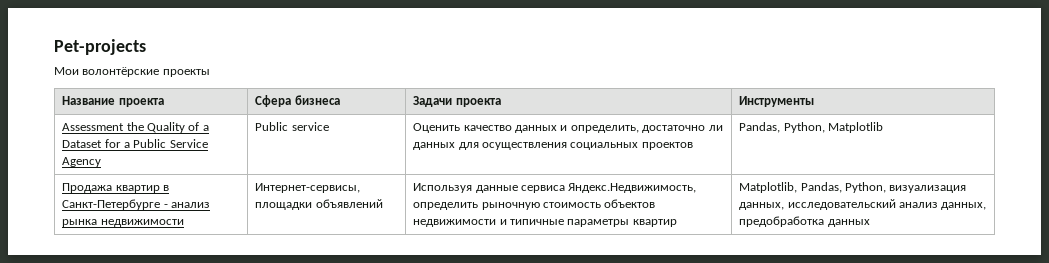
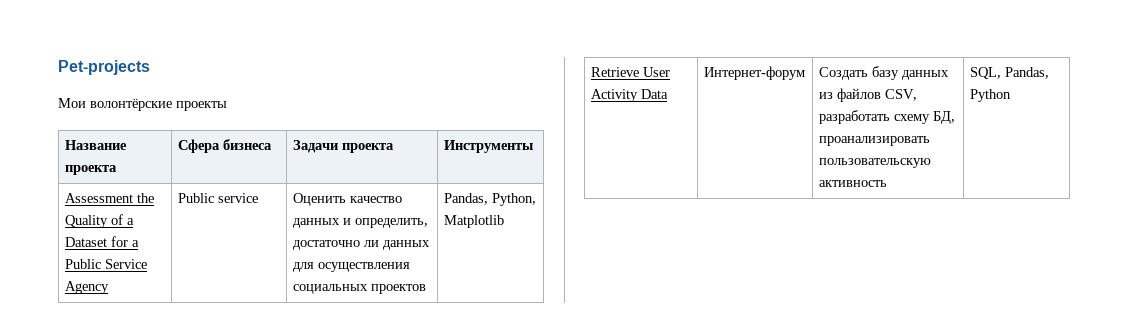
- Продажа квартир в Санкт-Петербурге - анализ рынка недвижимости | Интернет-сервисы, площадки объявлений | Используя данные сервиса Яндекс.Недвижимость, определить рыночную стоимость объектов недвижимости и типичные параметры квартир | Matplotlib, Pandas, Python, визуализация данных, исследовательский анализ данных, предобработка данных
+ Retrieve User Activity Data | Интернет-форум | Создать базу данных из файлов CSV, разработать схему БД, проанализировать пользовательскую активность | SQL, Pandas, Python

